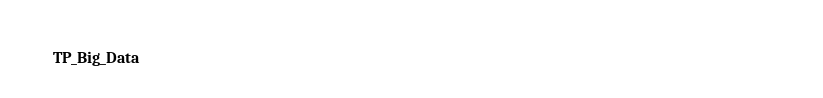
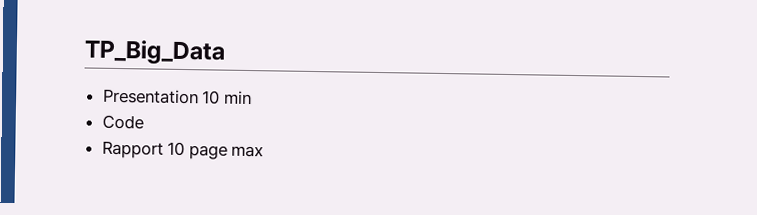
+ Presentation 10 min
+ Code
+ Rapport 10 page max

